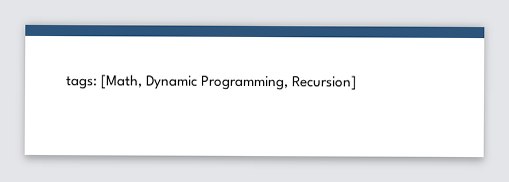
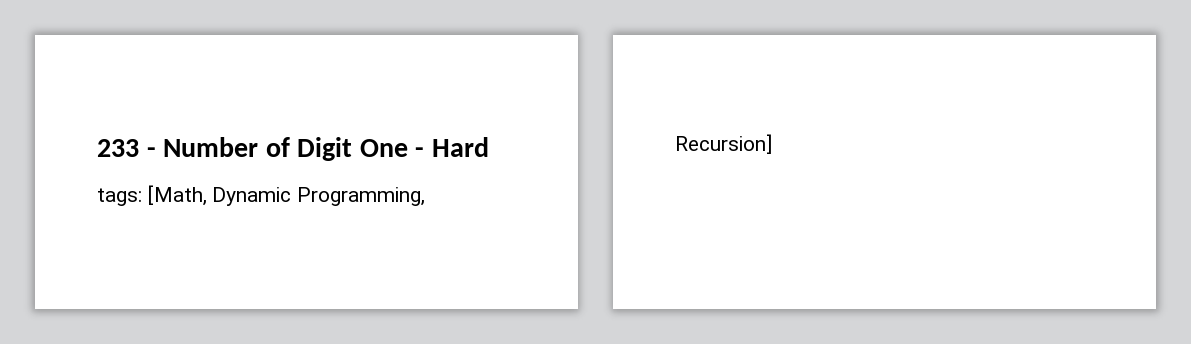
+ 233 - Number of Digit One - Hard

